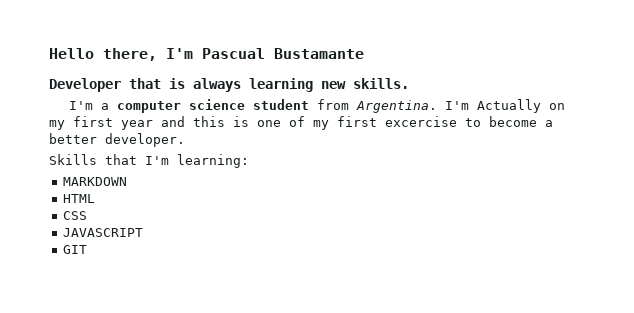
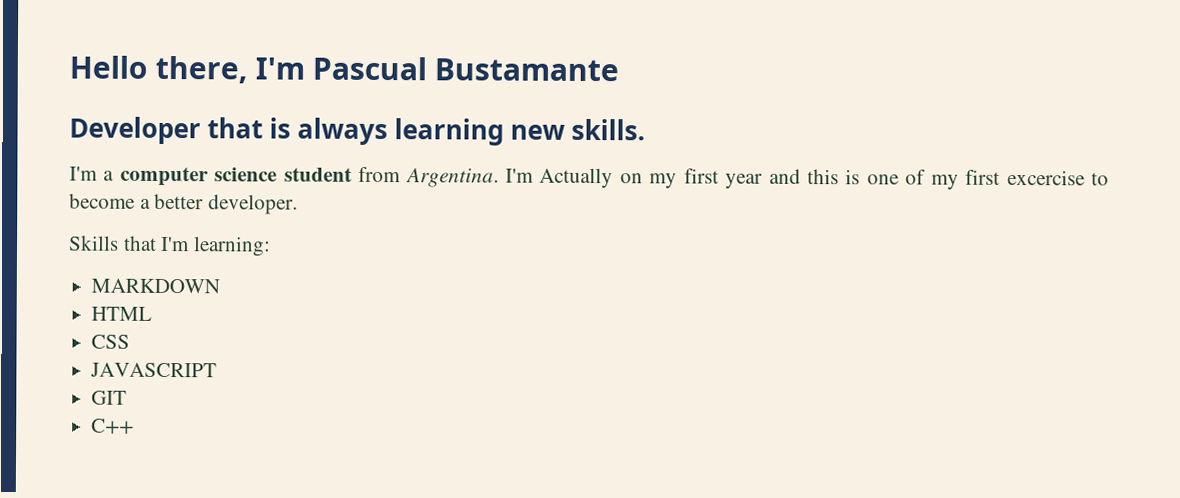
+ C++

